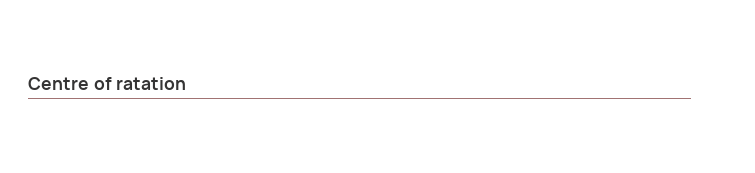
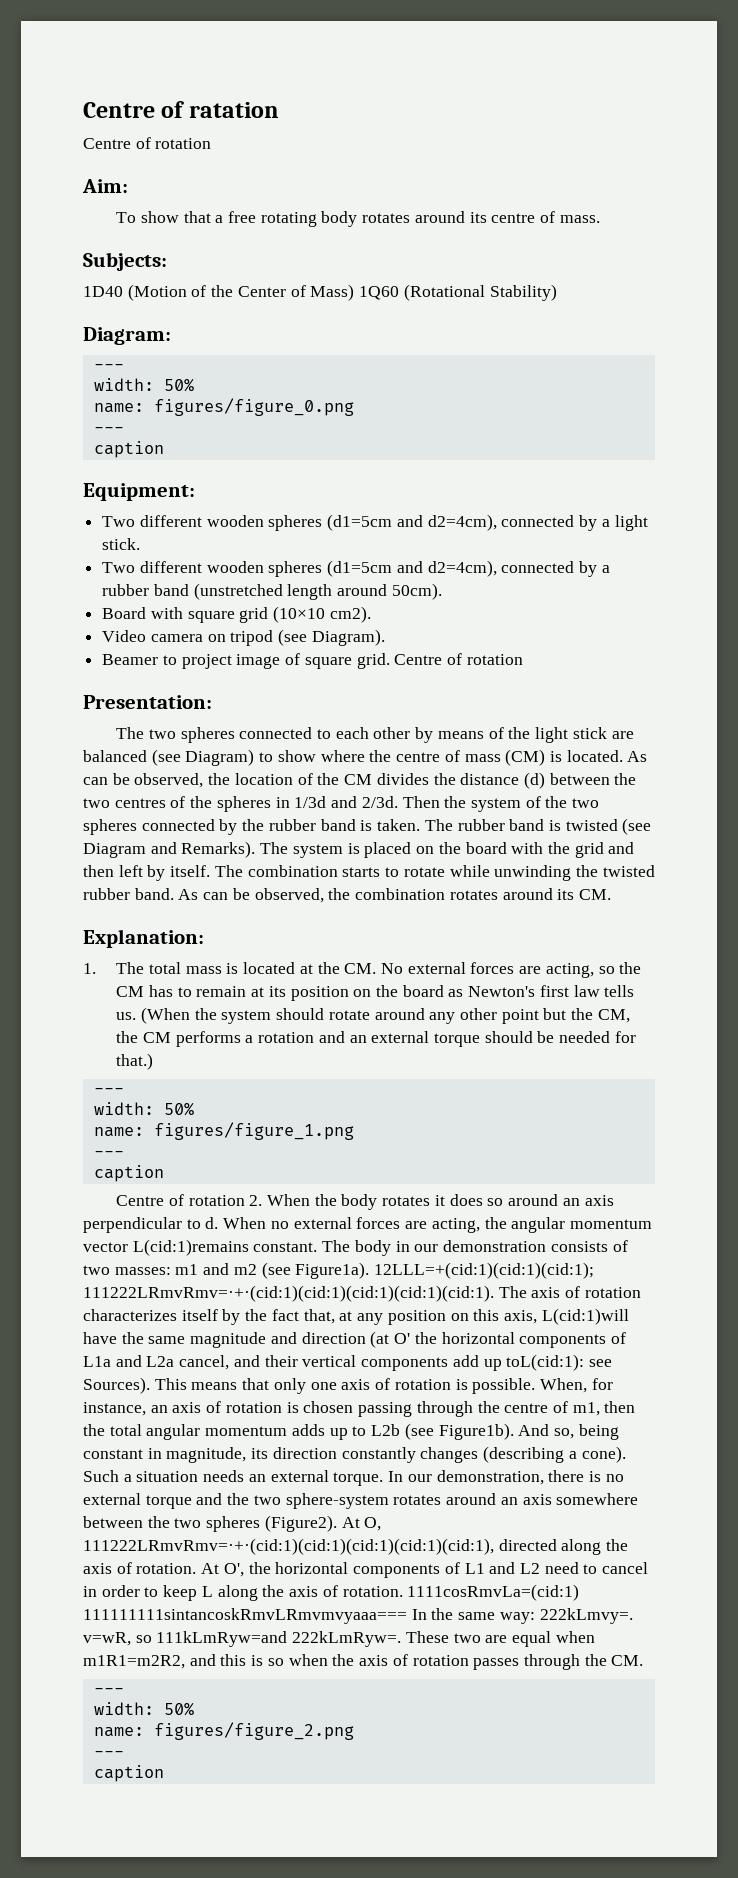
  Centre of ratation
+ Centre of rotation
+ Aim:
+ To show that a free rotating body rotates around its centre of mass.
+ Subjects:
+ 1D40 (Motion of the Center of Mass) 1Q60 (Rotational Stability)
+ Diagram:
+ ---
+ width: 50%
+ name: figures/figure_0.png
+ ---
+ caption
+ Equipment:
+ Two different wooden spheres (d1=5cm and d2=4cm), connected by a light stick.
+ Two different wooden spheres (d1=5cm and d2=4cm), connected by a rubber band (unstretched length around 50cm).
+ Board with square grid (10×10 cm2).
+ Video camera on tripod (see Diagram).
+ Beamer to project image of square grid. Centre of rotation
+ Presentation:
+ The two spheres connected to each other by means of the light stick are balanced (see Diagram) to show where the centre of mass (CM) is located. As can be observed, the location of the CM divides the distance (d) between the two centres of the spheres in 1/3d and 2/3d. Then the system of the two spheres connected by the rubber band is taken. The rubber band is twisted (see Diagram and Remarks). The system is placed on the board with the grid and then left by itself. The combination starts to rotate while unwinding the twisted rubber band. As can be observed, the combination rotates around its CM.
+ Explanation:
+ 1. The total mass is located at the CM. No external forces are acting, so the CM has to remain at its position on the board as Newton's first law tells us. (When the system should rotate around any other point but the CM, the CM performs a rotation and an external torque should be needed for that.)
+ ---
+ width: 50%
+ name: figures/figure_1.png
+ ---
+ caption
+ Centre of rotation 2. When the body rotates it does so around an axis perpendicular to d. When no external forces are acting, the angular momentum vector L(cid:1)remains constant. The body in our demonstration consists of two masses: m1 and m2 (see Figure1a). 12LLL=+(cid:1)(cid:1)(cid:1); 111222LRmvRmv=·+·(cid:1)(cid:1)(cid:1)(cid:1)(cid:1). The axis of rotation characterizes itself by the fact that, at any position on this axis, L(cid:1)will have the same magnitude and direction (at O' the horizontal components of L1a and L2a cancel, and their vertical components add up toL(cid:1): see Sources). This means that only one axis of rotation is possible. When, for instance, an axis of rotation is chosen passing through the centre of m1, then the total angular momentum adds up to L2b (see Figure1b). And so, being constant in magnitude, its direction constantly changes (describing a cone). Such a situation needs an external torque. In our demonstration, there is no external torque and the two sphere-system rotates around an axis somewhere between the two spheres (Figure2). At O, 111222LRmvRmv=·+·(cid:1)(cid:1)(cid:1)(cid:1)(cid:1), directed along the axis of rotation. At O', the horizontal components of L1 and L2 need to cancel in order to keep L along the axis of rotation. 1111cosRmvLa=(cid:1) 111111111sintancoskRmvLRmvmvyaaa=== In the same way: 222kLmvy=. v=wR, so 111kLmRyw=and 222kLmRyw=. These two are equal when m1R1=m2R2, and this is so when the axis of rotation passes through the CM.
+ ---
+ width: 50%
+ name: figures/figure_2.png
+ ---
+ caption

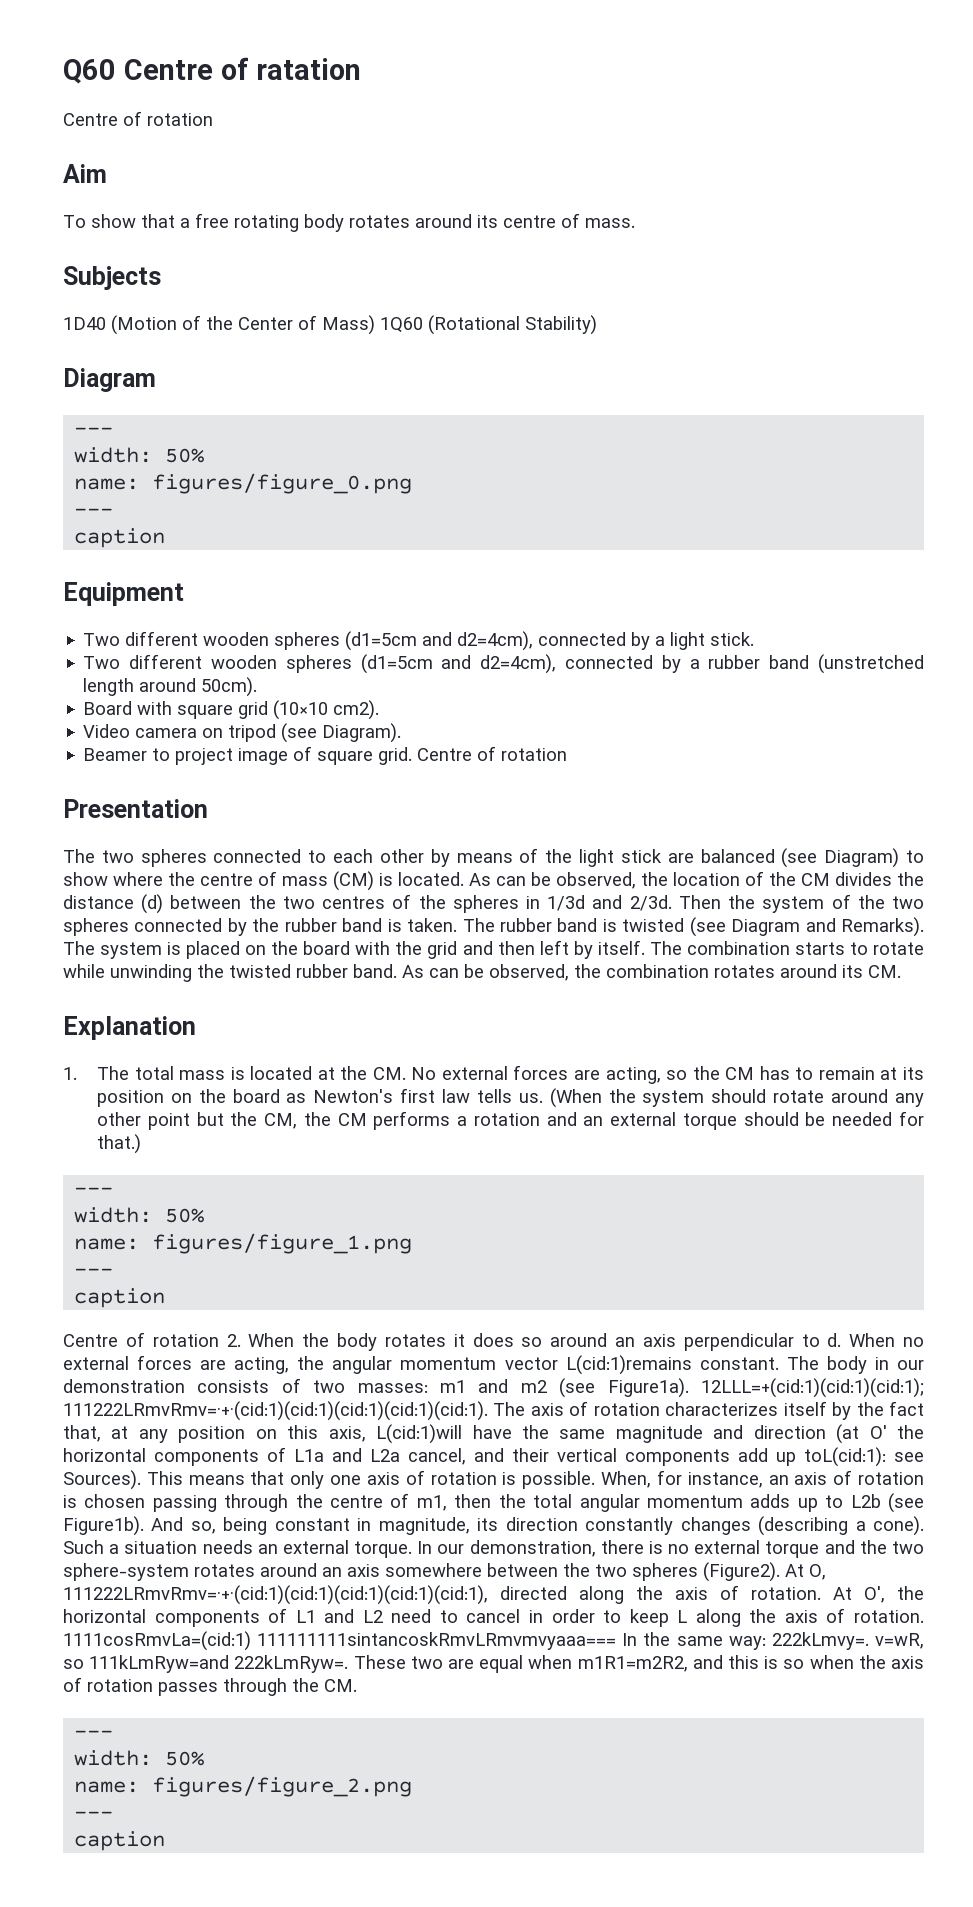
- Centre of ratation
+ Q60 Centre of ratation
- Aim:
+ Aim
- Subjects:
+ Subjects
  1D40 (Motion of the Center of Mass) 1Q60 (Rotational Stability)
- Diagram:
+ Diagram
- Equipment:
+ Equipment
- Presentation:
+ Presentation
- Explanation:
+ Explanation

